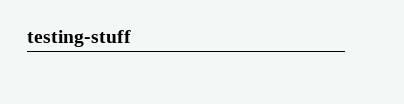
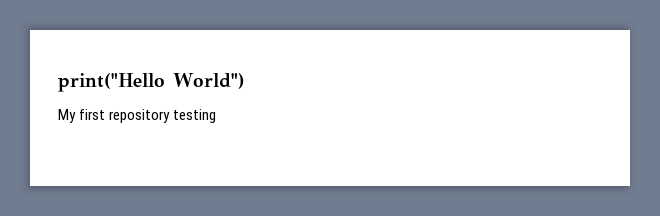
- testing-stuff
+ print("Hello World")
+ My first repository testing

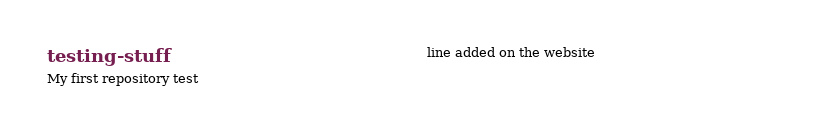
- print("Hello World")
+ testing-stuff
- My first repository testing
+ My first repository test
+ line added on the website

